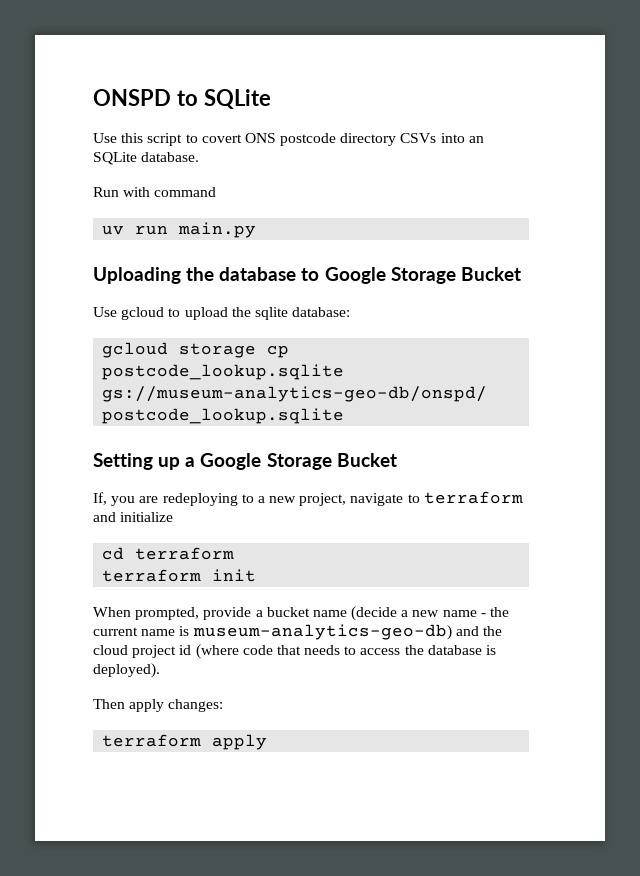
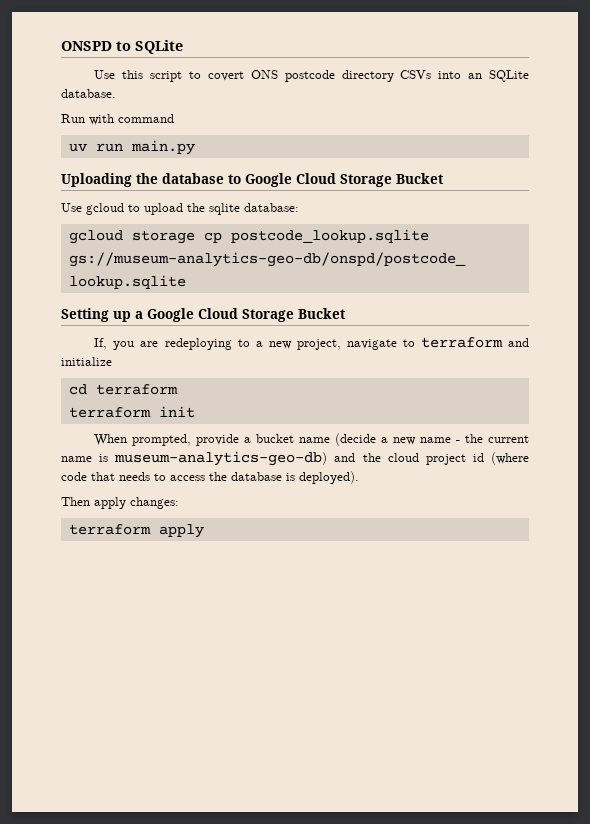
- Uploading the database to Google Storage Bucket
+ Uploading the database to Google Cloud Storage Bucket
- Setting up a Google Storage Bucket
+ Setting up a Google Cloud Storage Bucket

